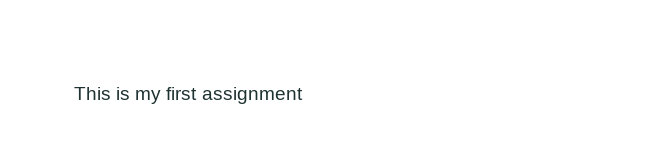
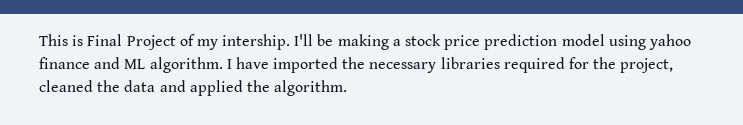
- This is my first assignment
+ This is Final Project of my intership. I'll be making a stock price prediction model using yahoo finance and ML algorithm. I have imported the necessary libraries required for the project, cleaned the data and applied the algorithm.

